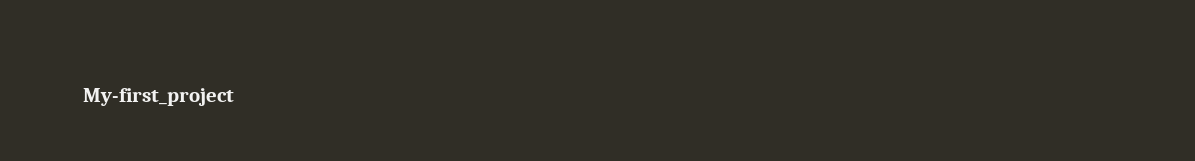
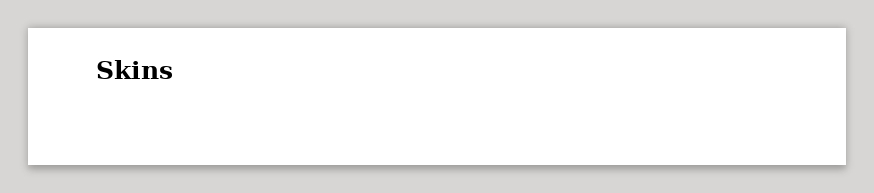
- My-first_project
+ Skins

